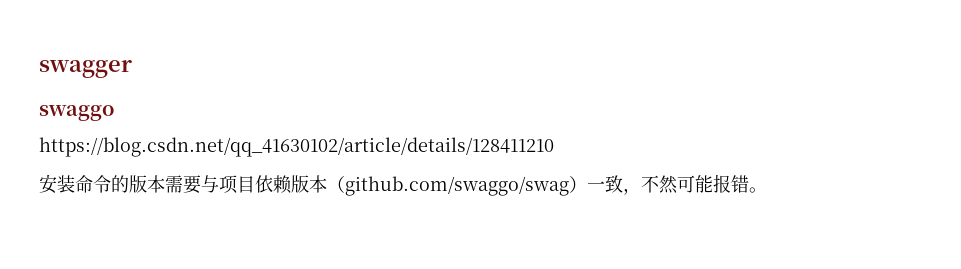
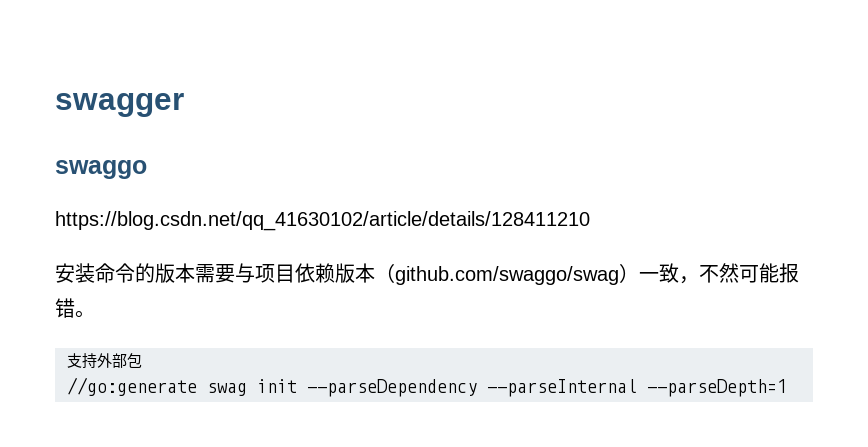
+ 支持外部包
+ //go:generate swag init --parseDependency --parseInternal --parseDepth=1

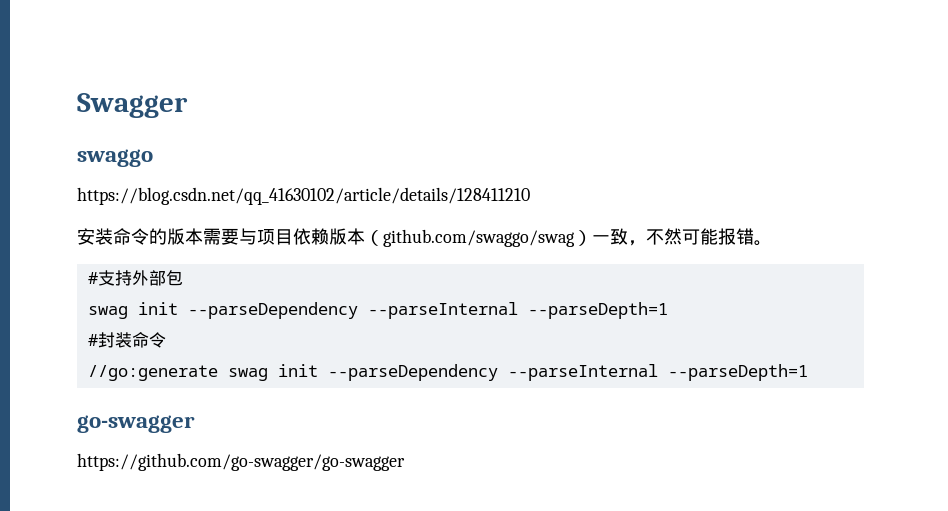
- swagger
+ Swagger
- 支持外部包
+ #支持外部包
+ swag init --parseDependency --parseInternal --parseDepth=1
+ #封装命令
+ go-swagger
+ https://github.com/go-swagger/go-swagger

